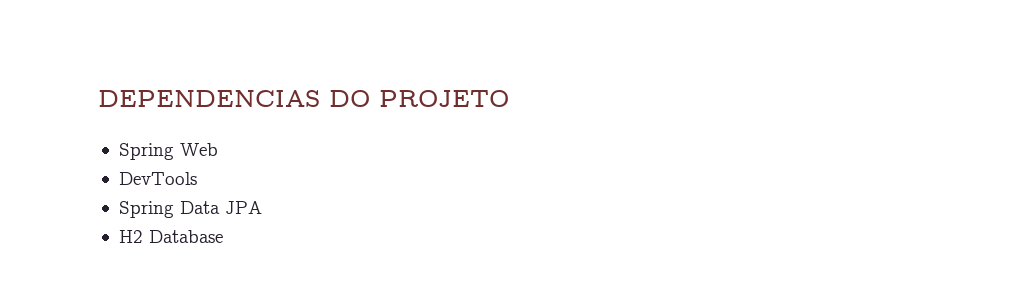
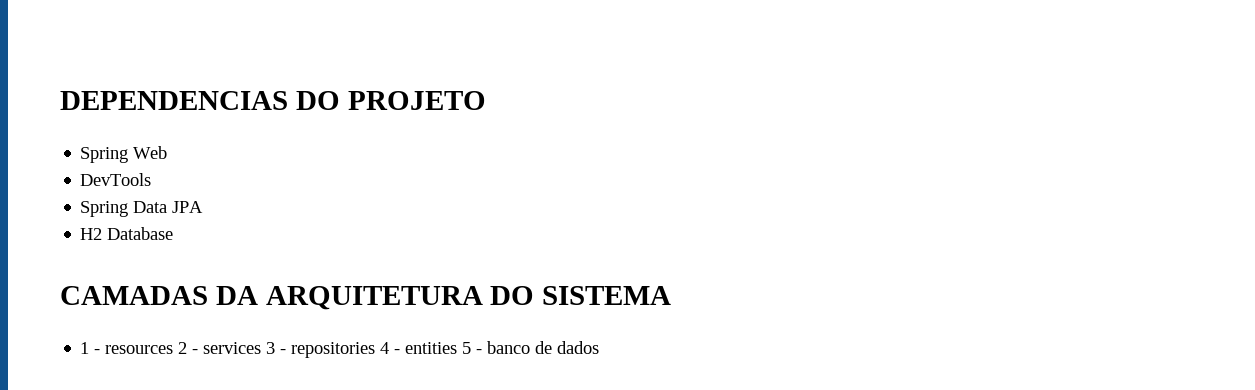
+ CAMADAS DA ARQUITETURA DO SISTEMA
+ 1 - resources 2 - services 3 - repositories 4 - entities 5 - banco de dados

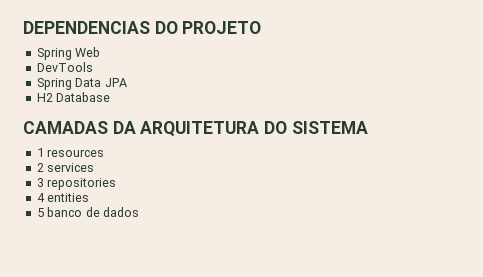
- 1 - resources 2 - services 3 - repositories 4 - entities 5 - banco de dados
+ 1 resources
+ 2 services
+ 3 repositories
+ 4 entities
+ 5 banco de dados

